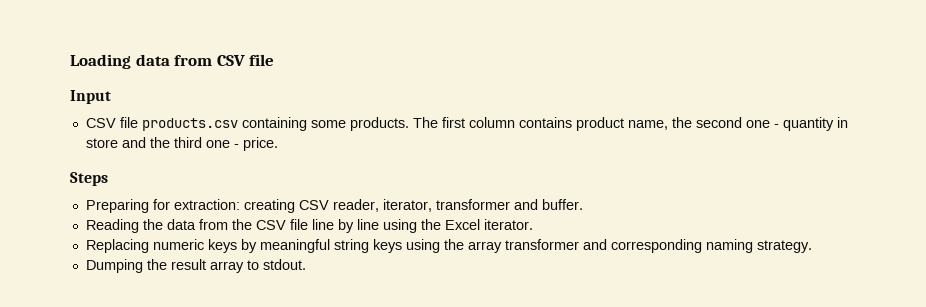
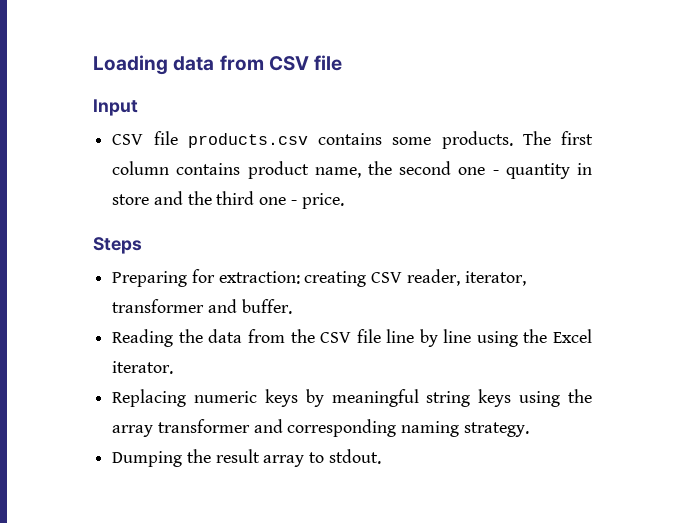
- CSV file products.csv containing some products.
+ CSV file products.csv contains some products.

